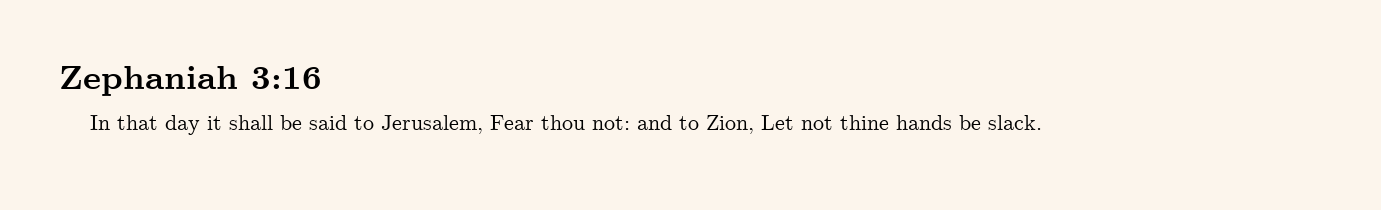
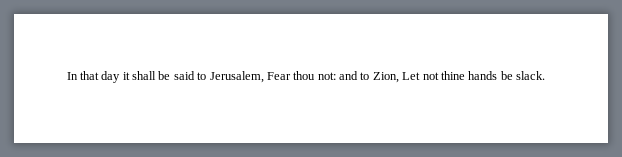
- Zephaniah 3:16

